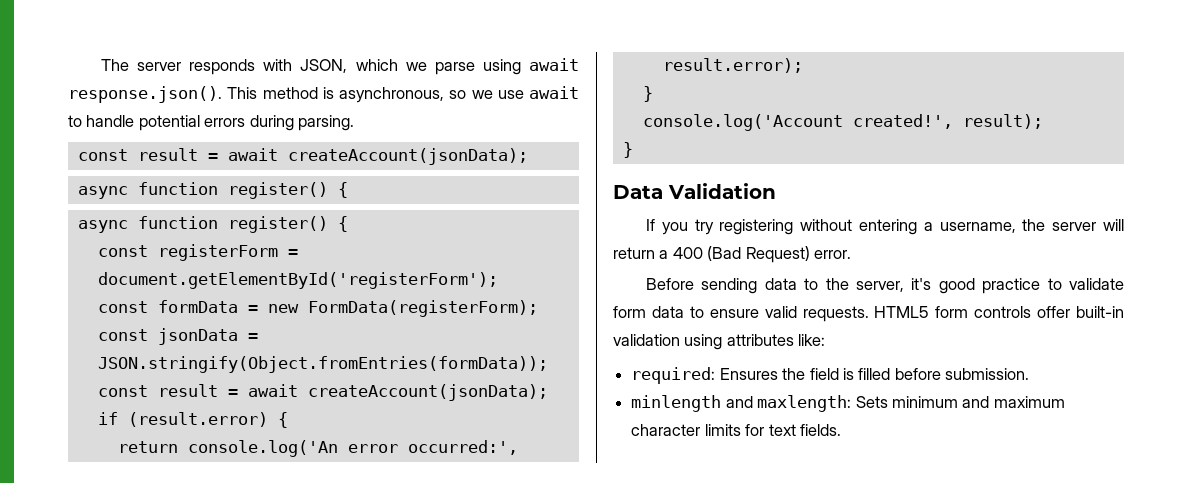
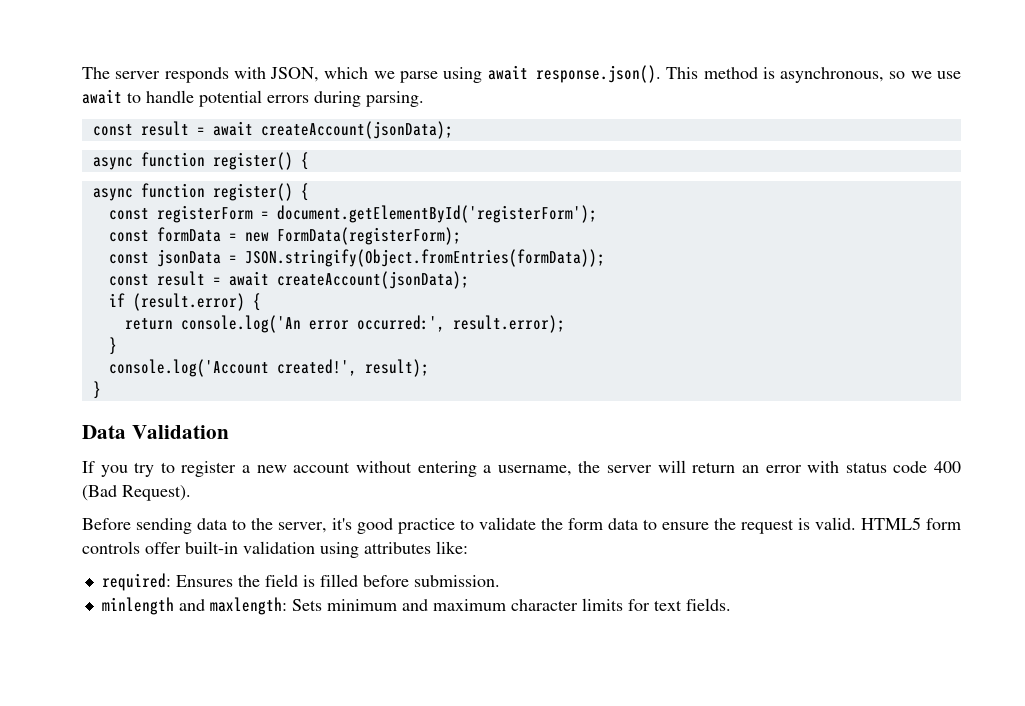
- If you try registering without entering a username, the server will return a 400 (Bad Request) error.
+ If you try to register a new account without entering a username, the server will return an error with status code 400 (Bad Request).
- Before sending data to the server, it's good practice to validate form data to ensure valid requests.
+ Before sending data to the server, it's good practice to validate the form data to ensure the request is valid.

